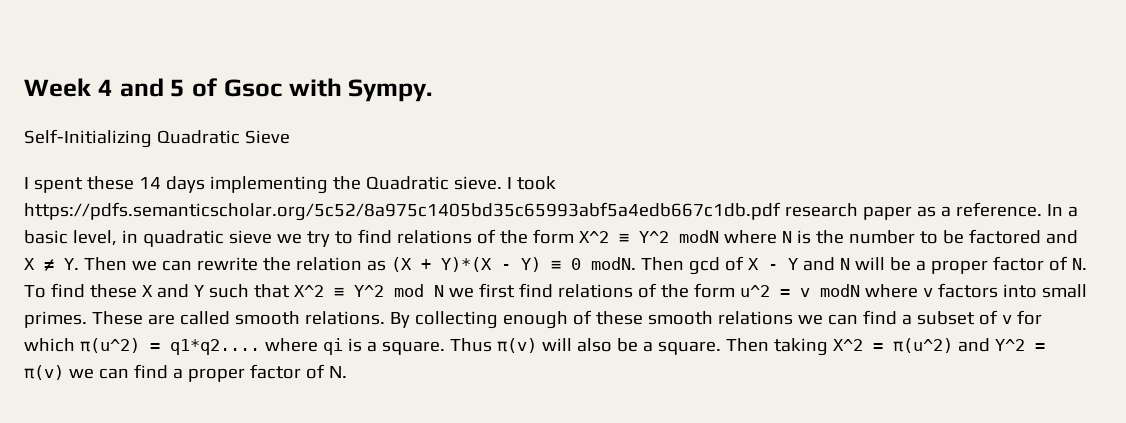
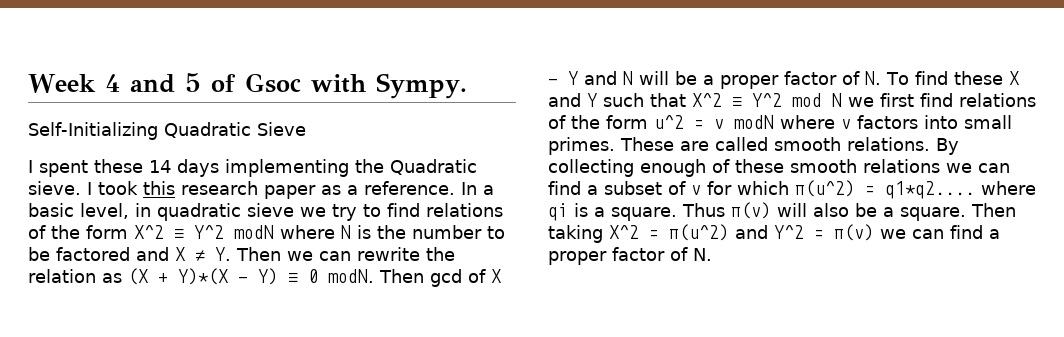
- I took https://pdfs.semanticscholar.org/5c52/8a975c1405bd35c65993abf5a4edb667c1db.pdf research paper as a reference.
+ I took this research paper as a reference.

